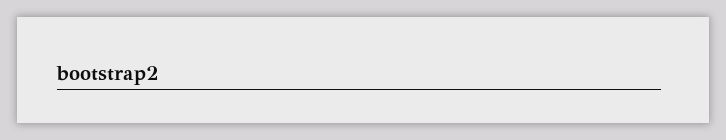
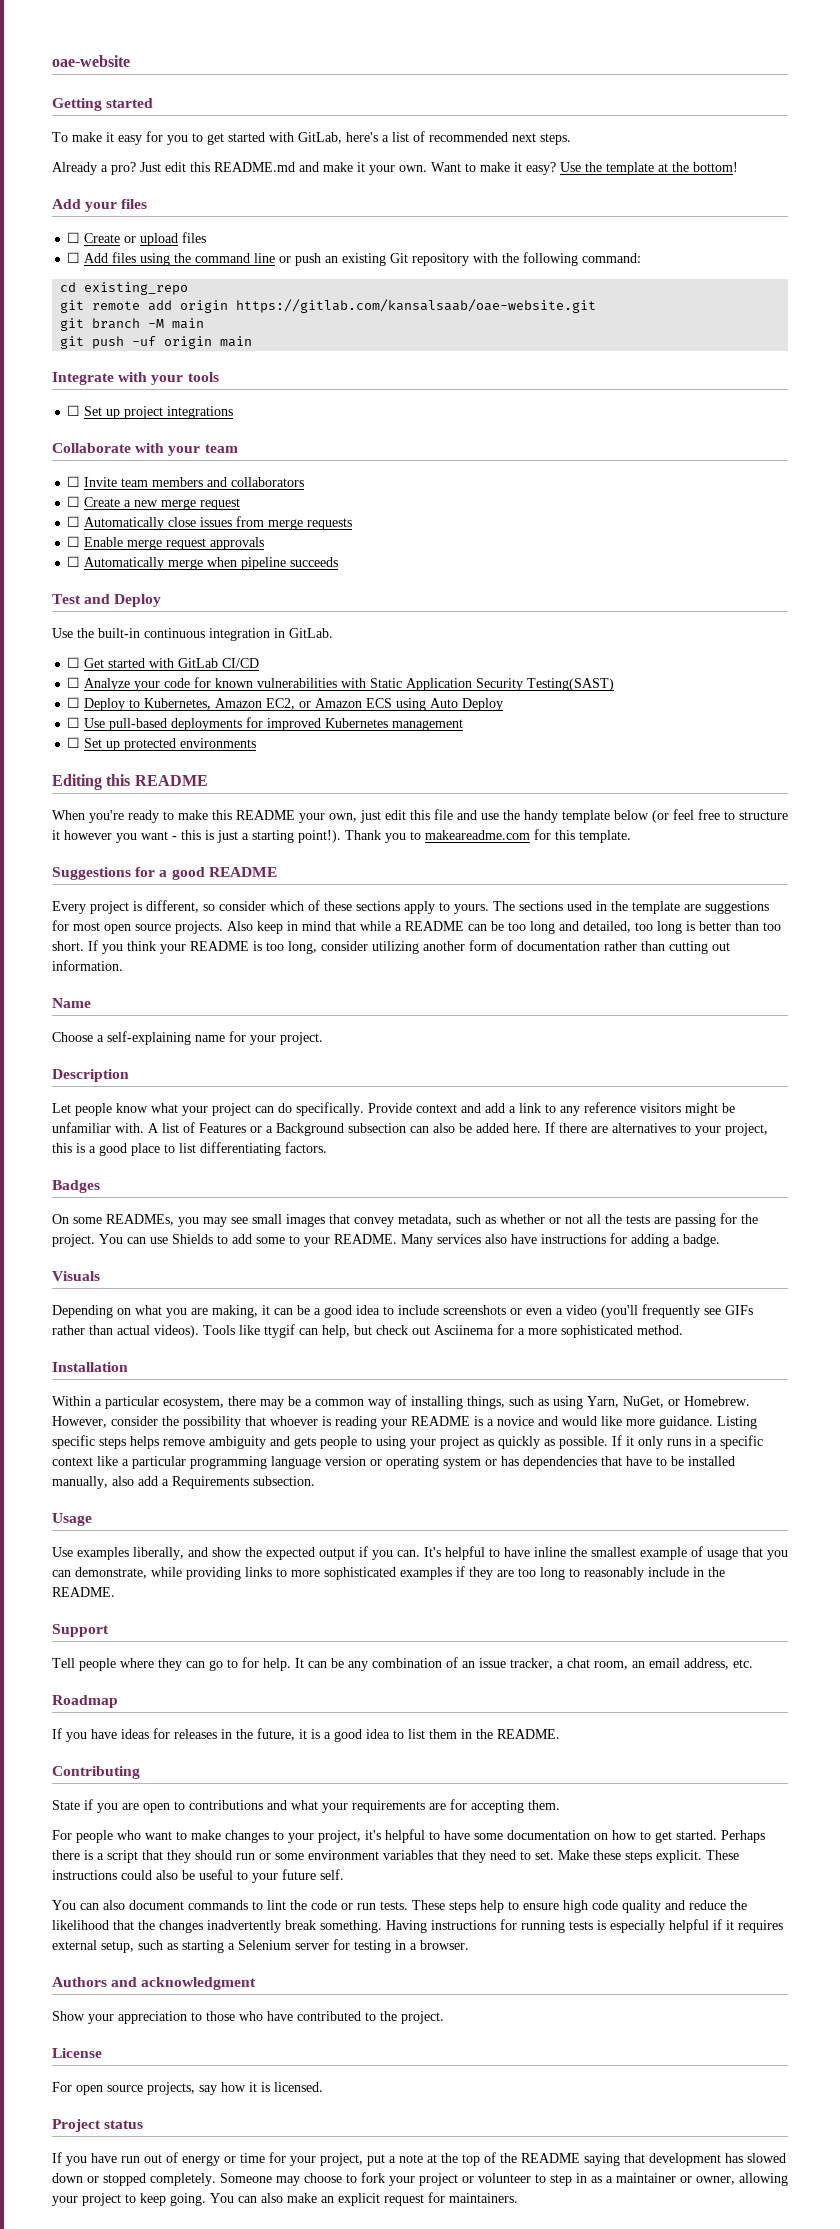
- bootstrap2
+ oae-website
+ Getting started
+ To make it easy for you to get started with GitLab, here's a list of recommended next steps.
+ Already a pro? Just edit this README.md and make it your own. Want to make it easy? Use the template at the bottom!
+ Add your files
+ ☐ Create or upload files
+ ☐ Add files using the command line or push an existing Git repository with the following command:
+ cd existing_repo
+ git remote add origin https://gitlab.com/kansalsaab/oae-website.git
+ git branch -M main
+ git push -uf origin main
+ Integrate with your tools
+ ☐ Set up project integrations
+ Collaborate with your team
+ ☐ Invite team members and collaborators
+ ☐ Create a new merge request
+ ☐ Automatically close issues from merge requests
+ ☐ Enable merge request approvals
+ ☐ Automatically merge when pipeline succeeds
+ Test and Deploy
+ Use the built-in continuous integration in GitLab.
+ ☐ Get started with GitLab CI/CD
+ ☐ Analyze your code for known vulnerabilities with Static Application Security Testing(SAST)
+ ☐ Deploy to Kubernetes, Amazon EC2, or Amazon ECS using Auto Deploy
+ ☐ Use pull-based deployments for improved Kubernetes management
+ ☐ Set up protected environments
+ Editing this README
+ When you're ready to make this README your own, just edit this file and use the handy template below (or feel free to structure it however you want - this is just a starting point!). Thank you to makeareadme.com for this template.
+ Suggestions for a good README
+ Every project is different, so consider which of these sections apply to yours. The sections used in the template are suggestions for most open source projects. Also keep in mind that while a README can be too long and detailed, too long is better than too short. If you think your README is too long, consider utilizing another form of documentation rather than cutting out information.
+ Name
+ Choose a self-explaining name for your project.
+ Description
+ Let people know what your project can do specifically. Provide context and add a link to any reference visitors might be unfamiliar with. A list of Features or a Background subsection can also be added here. If there are alternatives to your project, this is a good place to list differentiating factors.
+ Badges
+ On some READMEs, you may see small images that convey metadata, such as whether or not all the tests are passing for the project. You can use Shields to add some to your README. Many services also have instructions for adding a badge.
+ Visuals
+ Depending on what you are making, it can be a good idea to include screenshots or even a video (you'll frequently see GIFs rather than actual videos). Tools like ttygif can help, but check out Asciinema for a more sophisticated method.
+ Installation
+ Within a particular ecosystem, there may be a common way of installing things, such as using Yarn, NuGet, or Homebrew. However, consider the possibility that whoever is reading your README is a novice and would like more guidance. Listing specific steps helps remove ambiguity and gets people to using your project as quickly as possible. If it only runs in a specific context like a particular programming language version or operating system or has dependencies that have to be installed manually, also add a Requirements subsection.
+ Usage
+ Use examples liberally, and show the expected output if you can. It's helpful to have inline the smallest example of usage that you can demonstrate, while providing links to more sophisticated examples if they are too long to reasonably include in the README.
+ Support
+ Tell people where they can go to for help. It can be any combination of an issue tracker, a chat room, an email address, etc.
+ Roadmap
+ If you have ideas for releases in the future, it is a good idea to list them in the README.
+ Contributing
+ State if you are open to contributions and what your requirements are for accepting them.
+ For people who want to make changes to your project, it's helpful to have some documentation on how to get started. Perhaps there is a script that they should run or some environment variables that they need to set. Make these steps explicit. These instructions could also be useful to your future self.
+ You can also document commands to lint the code or run tests. These steps help to ensure high code quality and reduce the likelihood that the changes inadvertently break something. Having instructions for running tests is especially helpful if it requires external setup, such as starting a Selenium server for testing in a browser.
+ Authors and acknowledgment
+ Show your appreciation to those who have contributed to the project.
+ License
+ For open source projects, say how it is licensed.
+ Project status
+ If you have run out of energy or time for your project, put a note at the top of the README saying that development has slowed down or stopped completely. Someone may choose to fork your project or volunteer to step in as a maintainer or owner, allowing your project to keep going. You can also make an explicit request for maintainers.

